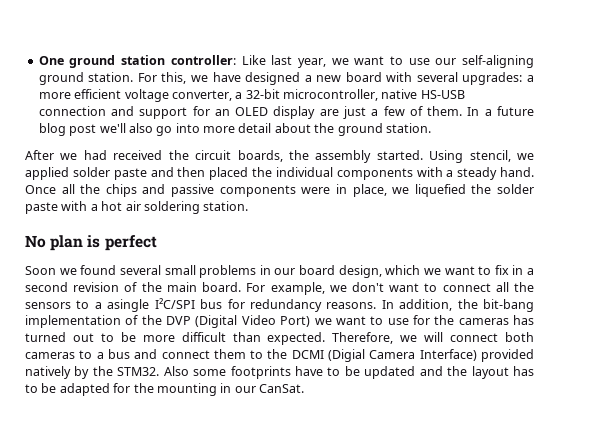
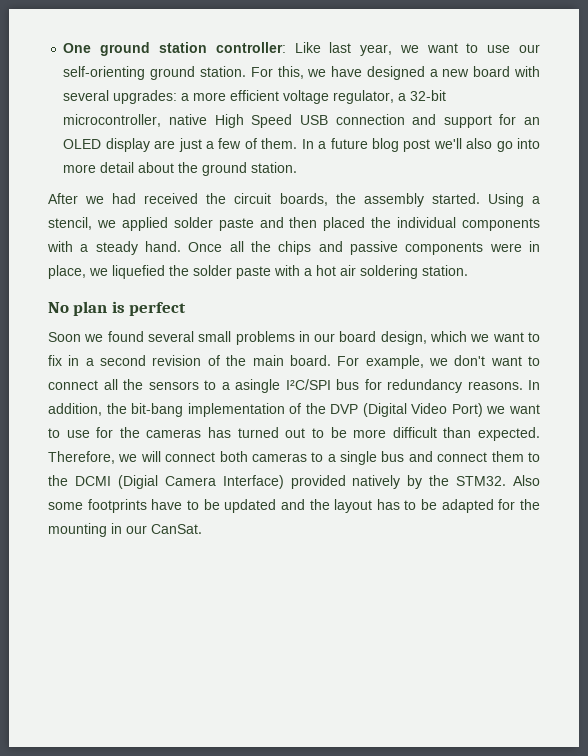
- One ground station controller: Like last year, we want to use our self-aligning ground station.
+ One ground station controller: Like last year, we want to use our self-orienting ground station.
- For this, we have designed a new board with several upgrades: a more efficient voltage converter, a 32-bit microcontroller, native HS-USB connection and support for an OLED display are just a few of them.
+ For this, we have designed a new board with several upgrades: a more efficient voltage regulator, a 32-bit microcontroller, native High Speed USB connection and support for an OLED display are just a few of them.
- Using stencil, we applied solder paste and then placed the individual components with a steady hand.
+ Using a stencil, we applied solder paste and then placed the individual components with a steady hand.
- Therefore, we will connect both cameras to a bus and connect them to the DCMI (Digial Camera Interface) provided natively by the STM32.
+ Therefore, we will connect both cameras to a single bus and connect them to the DCMI (Digial Camera Interface) provided natively by the STM32.

